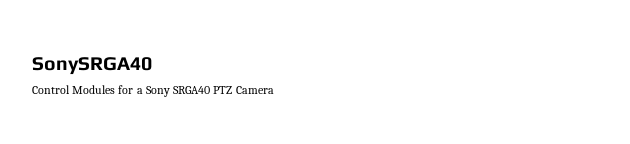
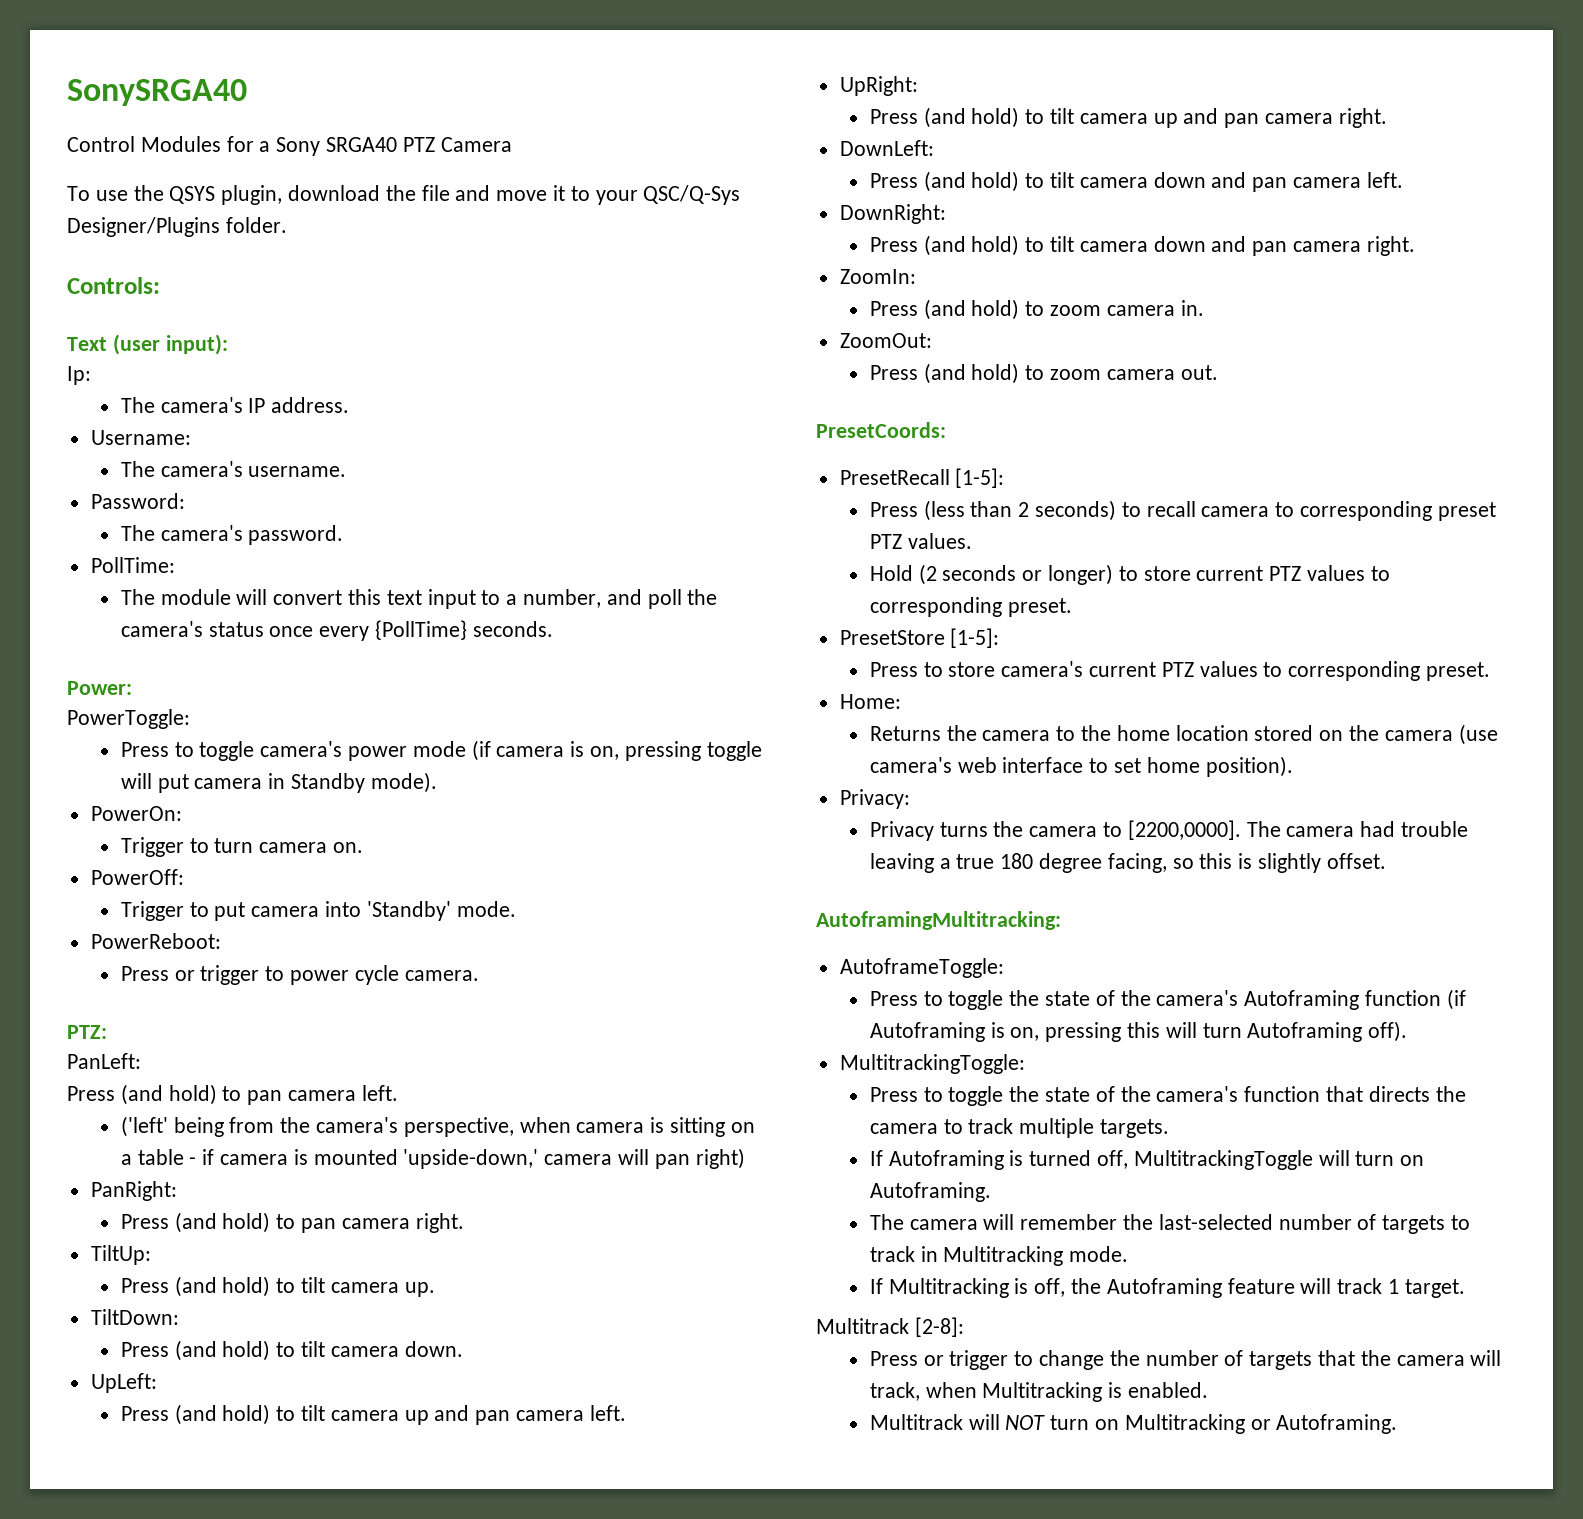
+ To use the QSYS plugin, download the file and move it to your QSC/Q-Sys Designer/Plugins folder.
+ Controls:
+ Text (user input):
+ Ip:
+ The camera's IP address.
+ Username:
+ The camera's username.
+ Password:
+ The camera's password.
+ PollTime:
+ The module will convert this text input to a number, and poll the camera's status once every {PollTime} seconds.
+ Power:
+ PowerToggle:
+ Press to toggle camera's power mode (if camera is on, pressing toggle will put camera in Standby mode).
+ PowerOn:
+ Trigger to turn camera on.
+ PowerOff:
+ Trigger to put camera into 'Standby' mode.
+ PowerReboot:
+ Press or trigger to power cycle camera.
+ PTZ:
+ PanLeft:
+ Press (and hold) to pan camera left.
+ ('left' being from the camera's perspective, when camera is sitting on a table - if camera is mounted 'upside-down,' camera will pan right)
+ PanRight:
+ Press (and hold) to pan camera right.
+ TiltUp:
+ Press (and hold) to tilt camera up.
+ TiltDown:
+ Press (and hold) to tilt camera down.
+ UpLeft:
+ Press (and hold) to tilt camera up and pan camera left.
+ UpRight:
+ Press (and hold) to tilt camera up and pan camera right.
+ DownLeft:
+ Press (and hold) to tilt camera down and pan camera left.
+ DownRight:
+ Press (and hold) to tilt camera down and pan camera right.
+ ZoomIn:
+ Press (and hold) to zoom camera in.
+ ZoomOut:
+ Press (and hold) to zoom camera out.
+ PresetCoords:
+ PresetRecall [1-5]:
+ Press (less than 2 seconds) to recall camera to corresponding preset PTZ values.
+ Hold (2 seconds or longer) to store current PTZ values to corresponding preset.
+ PresetStore [1-5]:
+ Press to store camera's current PTZ values to corresponding preset.
+ Home:
+ Returns the camera to the home location stored on the camera (use camera's web interface to set home position).
+ Privacy:
+ Privacy turns the camera to [2200,0000]. The camera had trouble leaving a true 180 degree facing, so this is slightly offset.
+ AutoframingMultitracking:
+ AutoframeToggle:
+ Press to toggle the state of the camera's Autoframing function (if Autoframing is on, pressing this will turn Autoframing off).
+ MultitrackingToggle:
+ Press to toggle the state of the camera's function that directs the camera to track multiple targets.
+ If Autoframing is turned off, MultitrackingToggle will turn on Autoframing.
+ The camera will remember the last-selected number of targets to track in Multitracking mode.
+ If Multitracking is off, the Autoframing feature will track 1 target.
+ Multitrack [2-8]:
+ Press or trigger to change the number of targets that the camera will track, when Multitracking is enabled.
+ Multitrack will NOT turn on Multitracking or Autoframing.

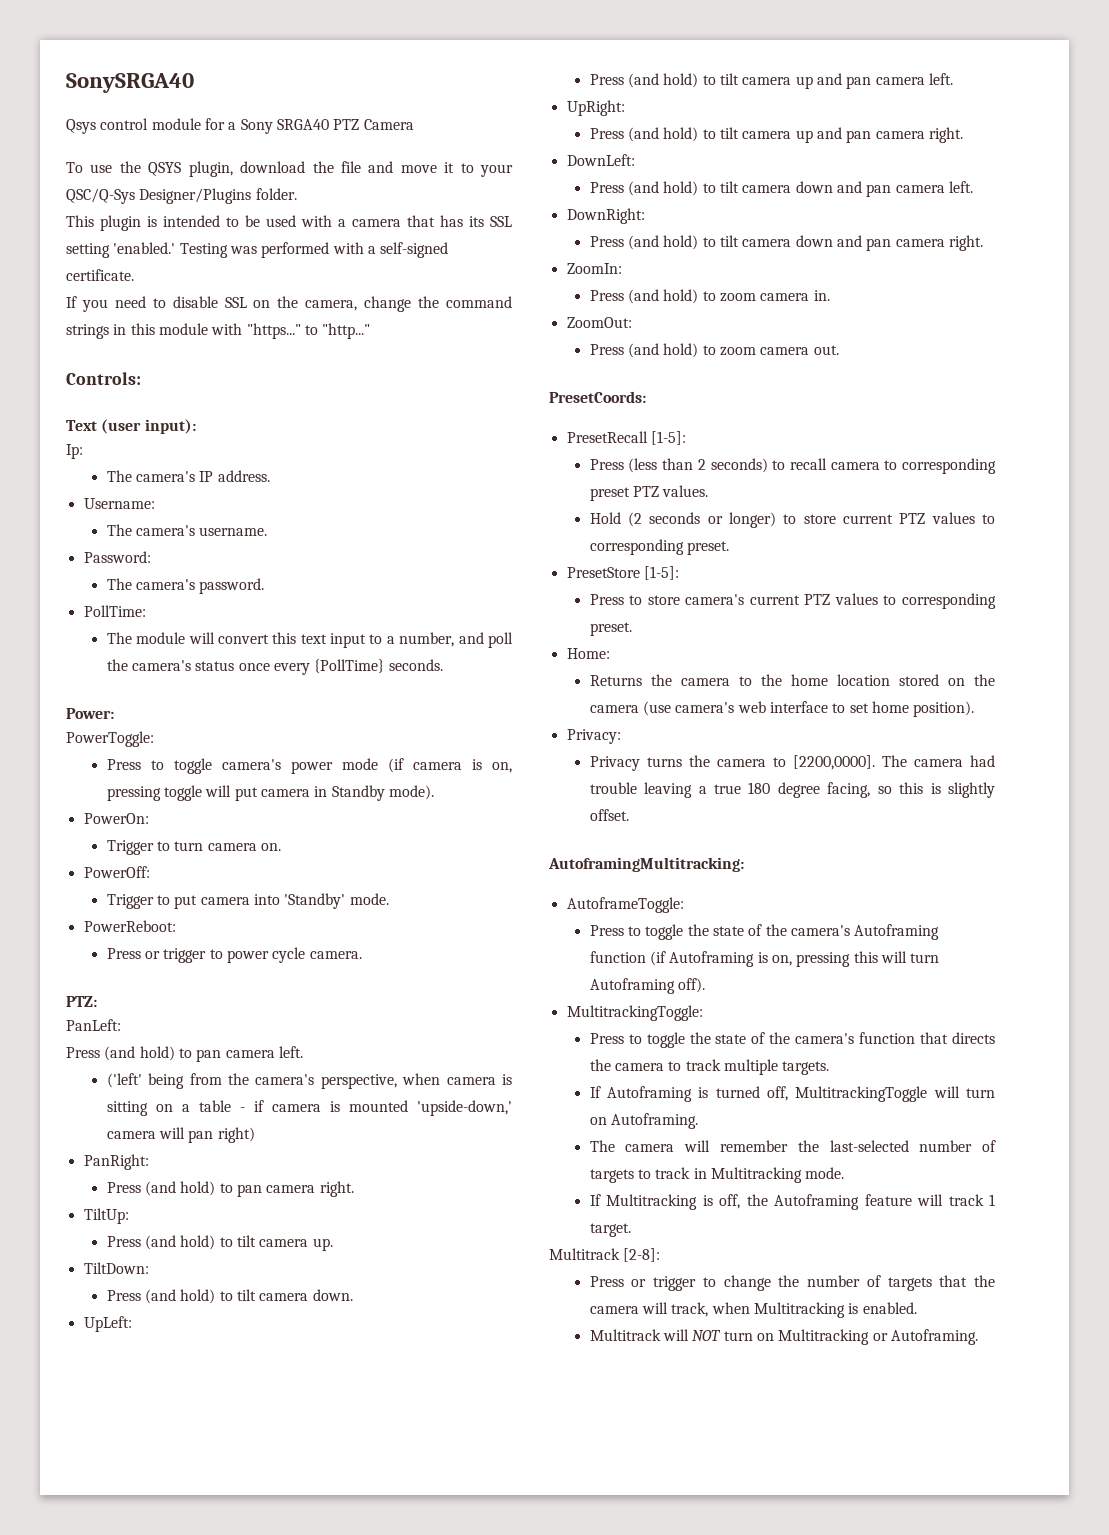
- Control Modules for a Sony SRGA40 PTZ Camera
+ Qsys control module for a Sony SRGA40 PTZ Camera
+ This plugin is intended to be used with a camera that has its SSL setting 'enabled.' Testing was performed with a self-signed certificate.
+ If you need to disable SSL on the camera, change the command strings in this module with "https..." to "http..."

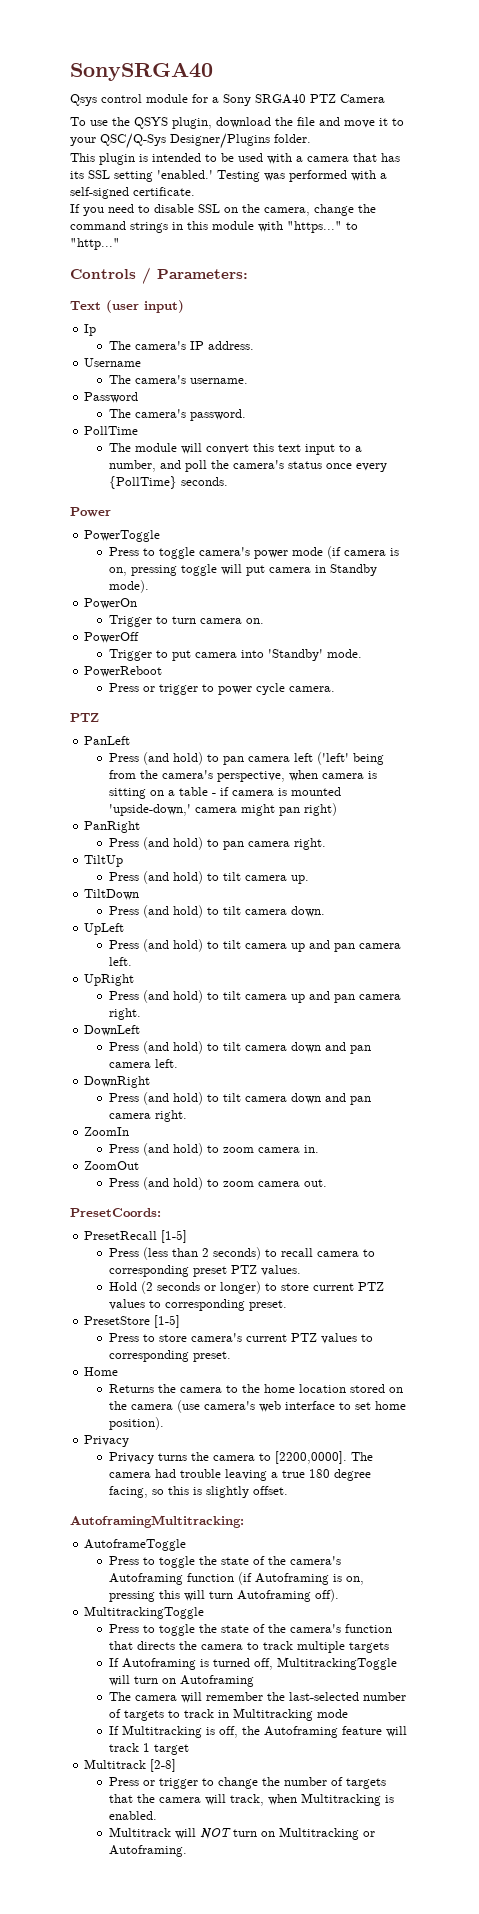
- Controls:
+ Controls / Parameters:
- Text (user input):
- Ip:
+ Text (user input)
+ Ip
- Username:
+ Username
- Password:
+ Password
- PollTime:
+ PollTime
- Power:
- PowerToggle:
+ Power
+ PowerToggle
- PowerOn:
+ PowerOn
- PowerOff:
+ PowerOff
- PowerReboot:
+ PowerReboot
  Press or trigger to power cycle camera.
- PTZ:
- PanLeft:
- Press (and hold) to pan camera left.
- ('left' being from the camera's perspective, when camera is sitting on a table - if camera is mounted 'upside-down,' camera will pan right)
+ PTZ
+ PanLeft
+ Press (and hold) to pan camera left ('left' being from the camera's perspective, when camera is sitting on a table - if camera is mounted 'upside-down,' camera might pan right)
- PanRight:
+ PanRight
- TiltUp:
+ TiltUp
- TiltDown:
+ TiltDown
- UpLeft:
+ UpLeft
- UpRight:
+ UpRight
- DownLeft:
+ DownLeft
- DownRight:
+ DownRight
- ZoomIn:
+ ZoomIn
- ZoomOut:
+ ZoomOut
- PresetRecall [1-5]:
+ PresetRecall [1-5]
- PresetStore [1-5]:
+ PresetStore [1-5]
- Home:
+ Home
  Returns the camera to the home location stored on the camera (use camera's web interface to set home position).
- Privacy:
+ Privacy
- AutoframeToggle:
+ AutoframeToggle
  Press to toggle the state of the camera's Autoframing function (if Autoframing is on, pressing this will turn Autoframing off).
- MultitrackingToggle:
+ MultitrackingToggle
- Press to toggle the state of the camera's function that directs the camera to track multiple targets.
+ Press to toggle the state of the camera's function that directs the camera to track multiple targets
- If Autoframing is turned off, MultitrackingToggle will turn on Autoframing.
+ If Autoframing is turned off, MultitrackingToggle will turn on Autoframing
- The camera will remember the last-selected number of targets to track in Multitracking mode.
+ The camera will remember the last-selected number of targets to track in Multitracking mode
- If Multitracking is off, the Autoframing feature will track 1 target.
- Multitrack [2-8]:
+ If Multitracking is off, the Autoframing feature will track 1 target
+ Multitrack [2-8]

